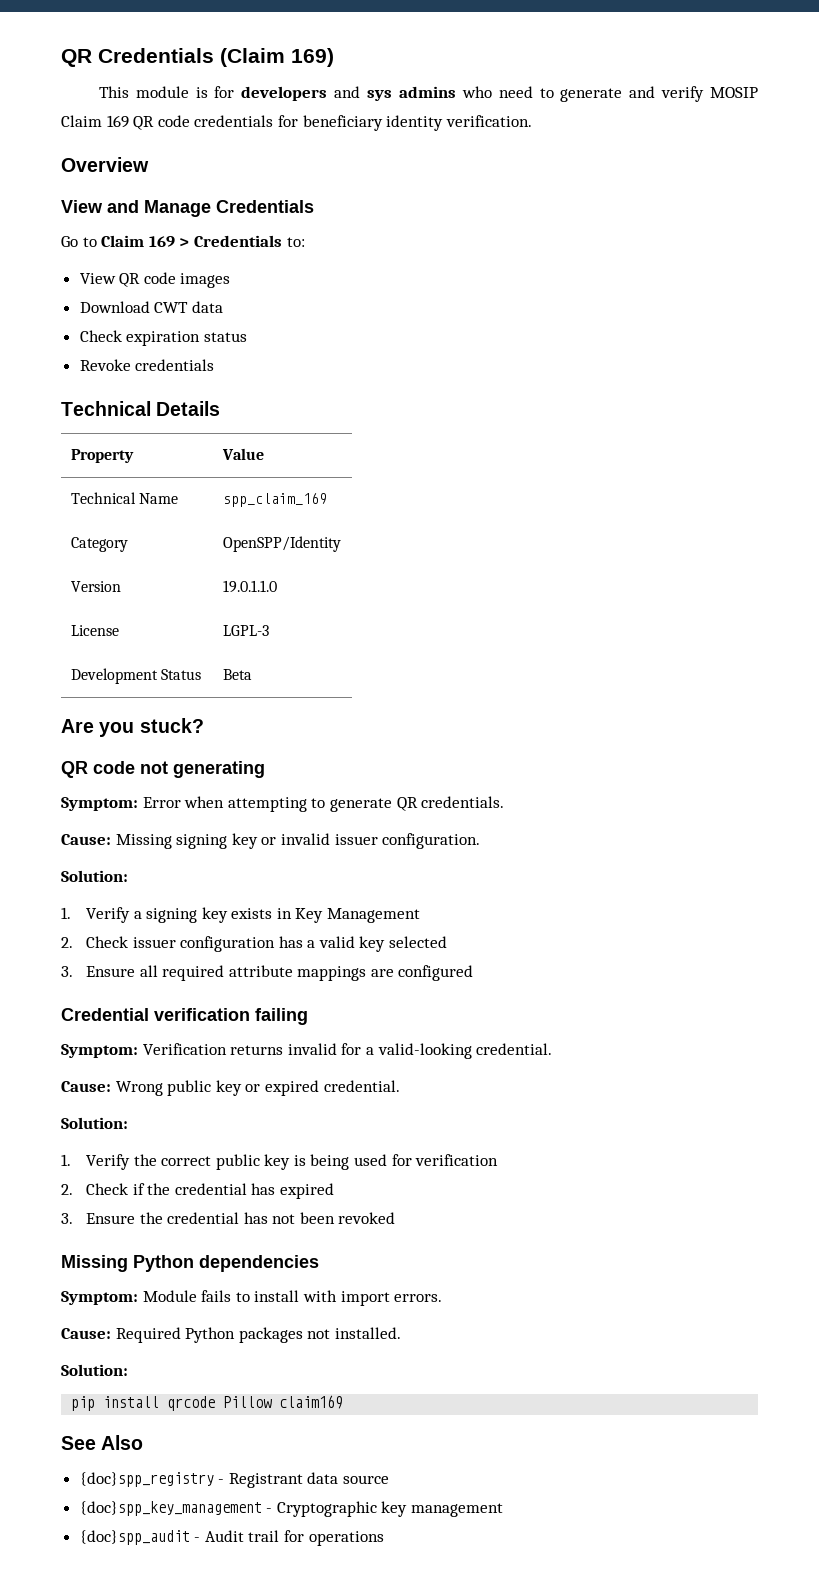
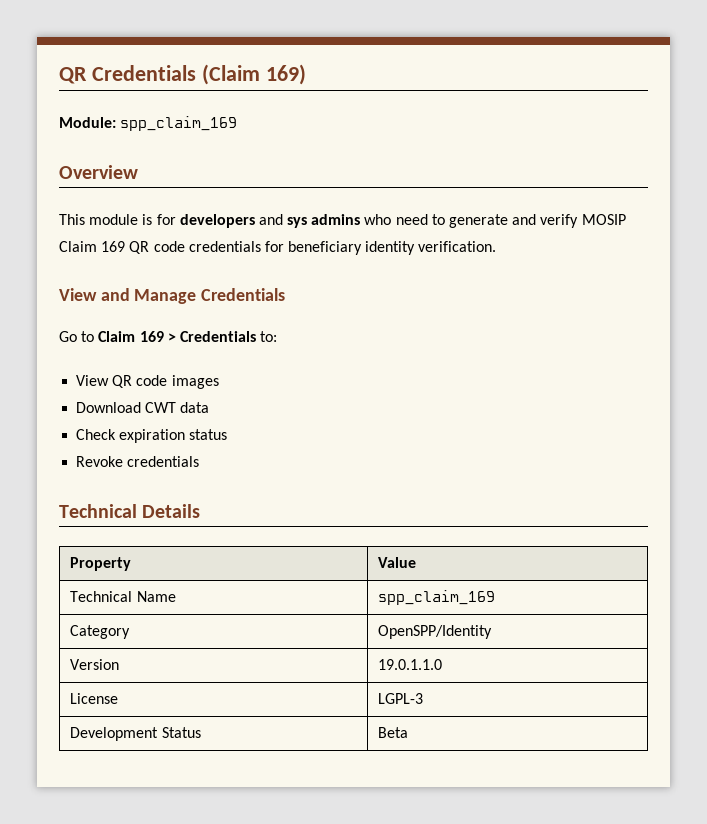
+ Module: spp_claim_169
+ Overview
- Overview
- Are you stuck?
- QR code not generating
- Symptom: Error when attempting to generate QR credentials.
- Cause: Missing signing key or invalid issuer configuration.
- Solution:
- 1. Verify a signing key exists in Key Management
- 2. Check issuer configuration has a valid key selected
- 3. Ensure all required attribute mappings are configured
- Credential verification failing
- Symptom: Verification returns invalid for a valid-looking credential.
- Cause: Wrong public key or expired credential.
- Solution:
- 1. Verify the correct public key is being used for verification
- 2. Check if the credential has expired
- 3. Ensure the credential has not been revoked
- Missing Python dependencies
- Symptom: Module fails to install with import errors.
- Cause: Required Python packages not installed.
- Solution:
- pip install qrcode Pillow claim169
- See Also
- {doc}spp_registry - Registrant data source
- {doc}spp_key_management - Cryptographic key management
- {doc}spp_audit - Audit trail for operations

